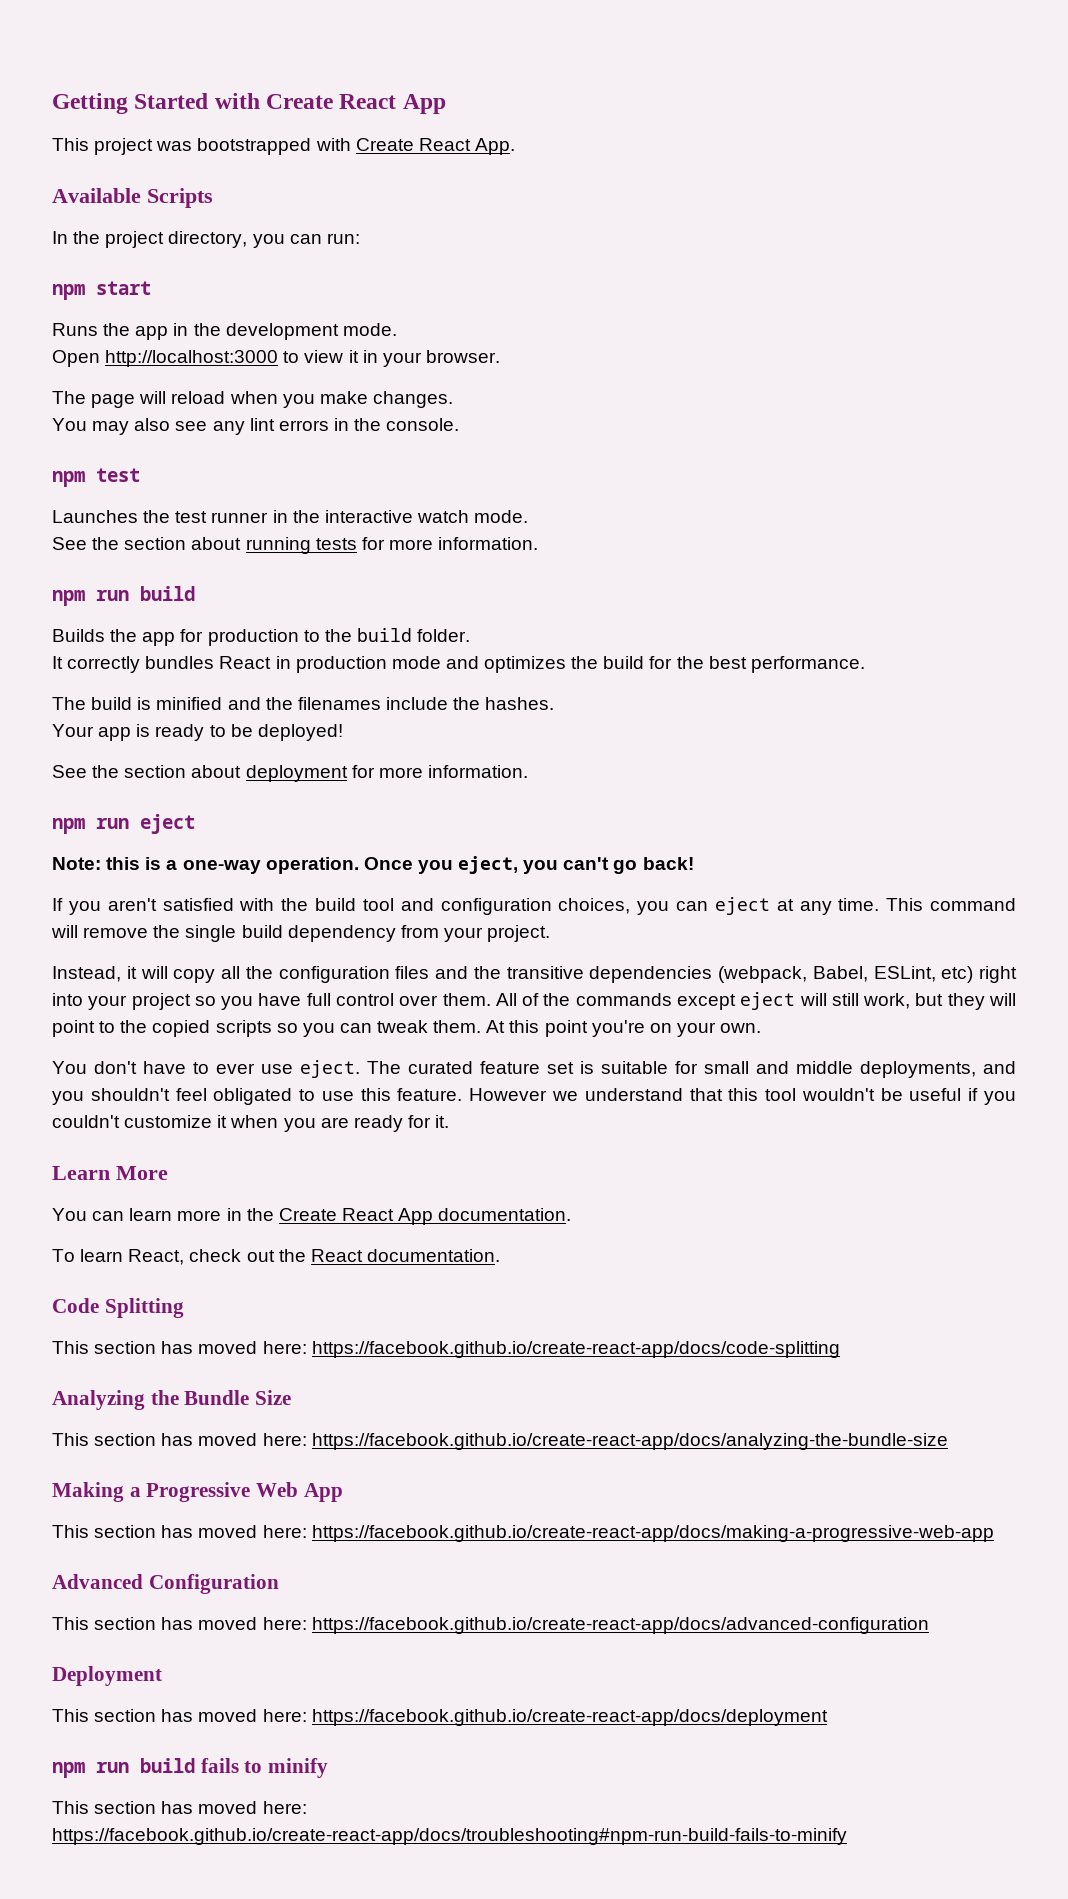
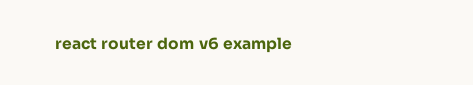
- Getting Started with Create React App
- This project was bootstrapped with Create React App.
- Available Scripts
- In the project directory, you can run:
- npm start
- Runs the app in the development mode.
- Open http://localhost:3000 to view it in your browser.
- The page will reload when you make changes.
- You may also see any lint errors in the console.
- npm test
- Launches the test runner in the interactive watch mode.
- See the section about running tests for more information.
- npm run build
- Builds the app for production to the build folder.
- It correctly bundles React in production mode and optimizes the build for the best performance.
- The build is minified and the filenames include the hashes.
- Your app is ready to be deployed!
- See the section about deployment for more information.
- npm run eject
- Note: this is a one-way operation. Once you eject, you can't go back!
- If you aren't satisfied with the build tool and configuration choices, you can eject at any time. This command will remove the single build dependency from your project.
- Instead, it will copy all the configuration files and the transitive dependencies (webpack, Babel, ESLint, etc) right into your project so you have full control over them. All of the commands except eject will still work, but they will point to the copied scripts so you can tweak them. At this point you're on your own.
- You don't have to ever use eject. The curated feature set is suitable for small and middle deployments, and you shouldn't feel obligated to use this feature. However we understand that this tool wouldn't be useful if you couldn't customize it when you are ready for it.
- Learn More
- You can learn more in the Create React App documentation.
- To learn React, check out the React documentation.
- Code Splitting
- This section has moved here: https://facebook.github.io/create-react-app/docs/code-splitting
- Analyzing the Bundle Size
- This section has moved here: https://facebook.github.io/create-react-app/docs/analyzing-the-bundle-size
- Making a Progressive Web App
- This section has moved here: https://facebook.github.io/create-react-app/docs/making-a-progressive-web-app
- Advanced Configuration
- This section has moved here: https://facebook.github.io/create-react-app/docs/advanced-configuration
- Deployment
- This section has moved here: https://facebook.github.io/create-react-app/docs/deployment
- npm run build fails to minify
- This section has moved here: https://facebook.github.io/create-react-app/docs/troubleshooting#npm-run-build-fails-to-minify
+ react router dom v6 example

